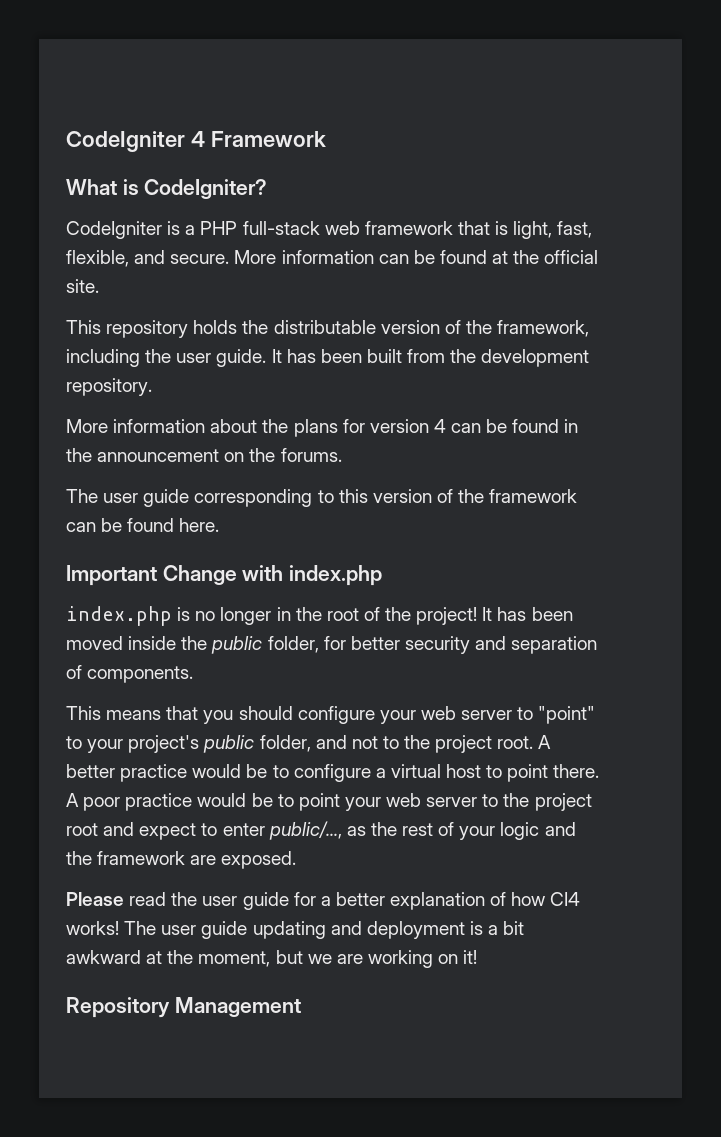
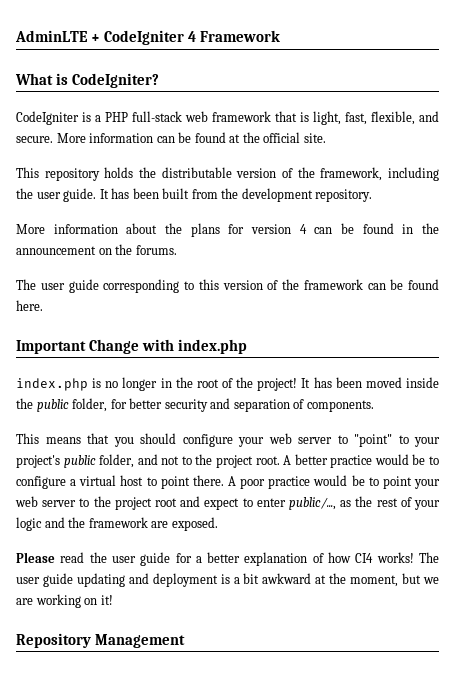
- CodeIgniter 4 Framework
+ AdminLTE + CodeIgniter 4 Framework

